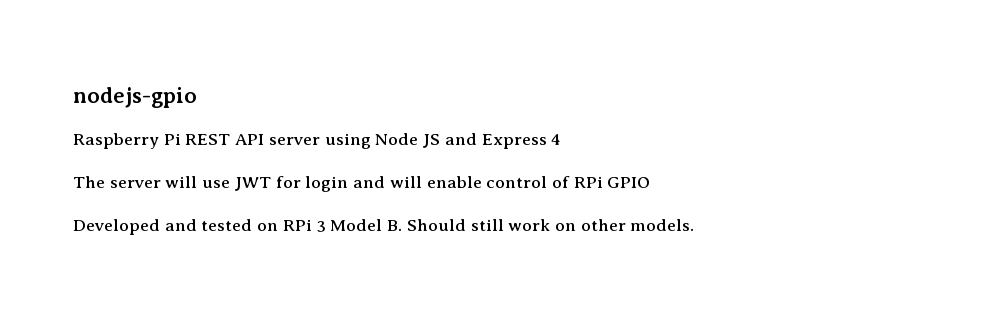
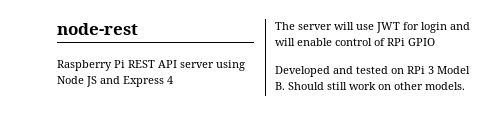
- nodejs-gpio
+ node-rest

